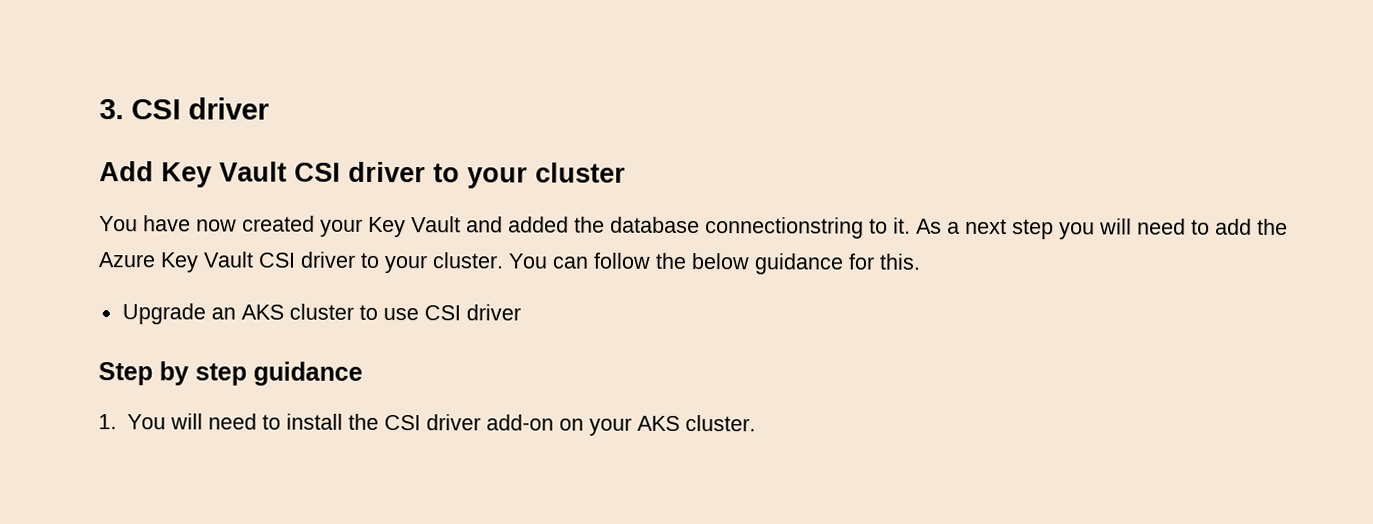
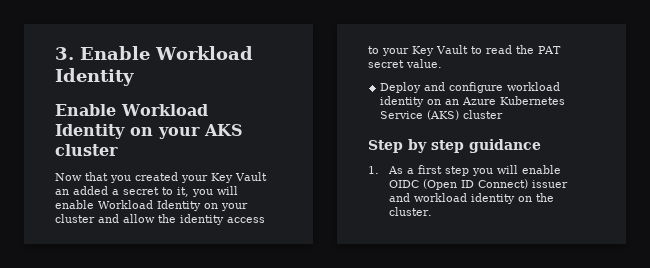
- 3. CSI driver
- Add Key Vault CSI driver to your cluster
- You have now created your Key Vault and added the database connectionstring to it. As a next step you will need to add the Azure Key Vault CSI driver to your cluster. You can follow the below guidance for this.
- Upgrade an AKS cluster to use CSI driver
+ 3. Enable Workload Identity
+ Enable Workload Identity on your AKS cluster
+ Now that you created your Key Vault an added a secret to it, you will enable Workload Identity on your cluster and allow the identity access to your Key Vault to read the PAT secret value.
+ Deploy and configure workload identity on an Azure Kubernetes Service (AKS) cluster
- 1. You will need to install the CSI driver add-on on your AKS cluster.
+ 1. As a first step you will enable OIDC (Open ID Connect) issuer and workload identity on the cluster.

